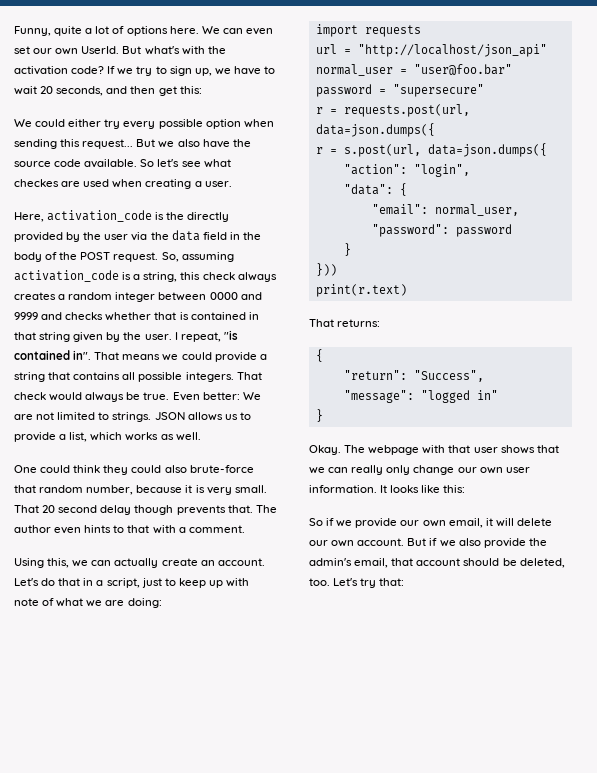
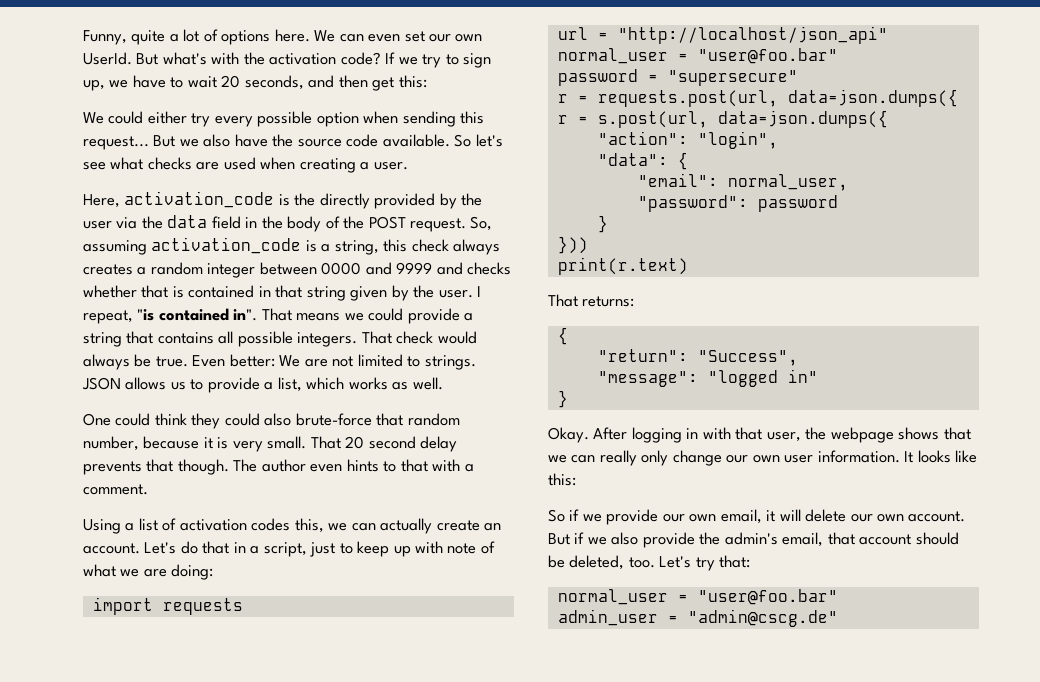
- So let's see what checkes are used when creating a user.
+ So let's see what checks are used when creating a user.
- That 20 second delay though prevents that.
+ That 20 second delay prevents that though.
- Using this, we can actually create an account.
+ Using a list of activation codes this, we can actually create an account.
- The webpage with that user shows that we can really only change our own user information.
+ After logging in with that user, the webpage shows that we can really only change our own user information.
  Let's try that:
+ normal_user = "user@foo.bar"
+ admin_user = "admin@cscg.de"

